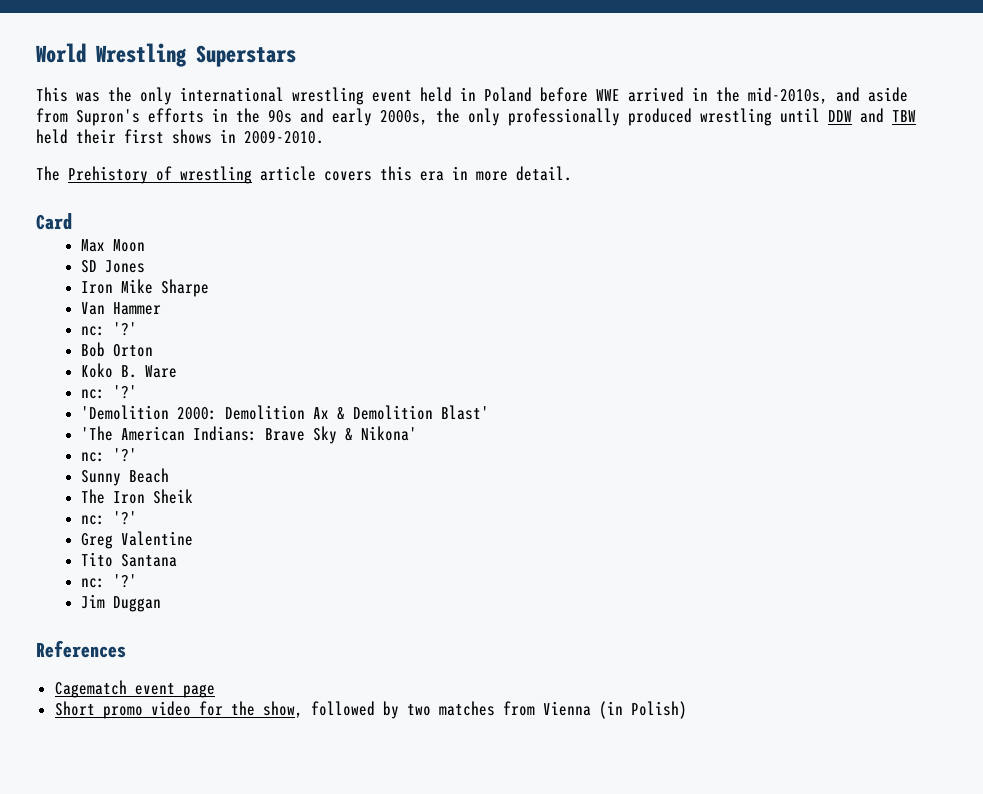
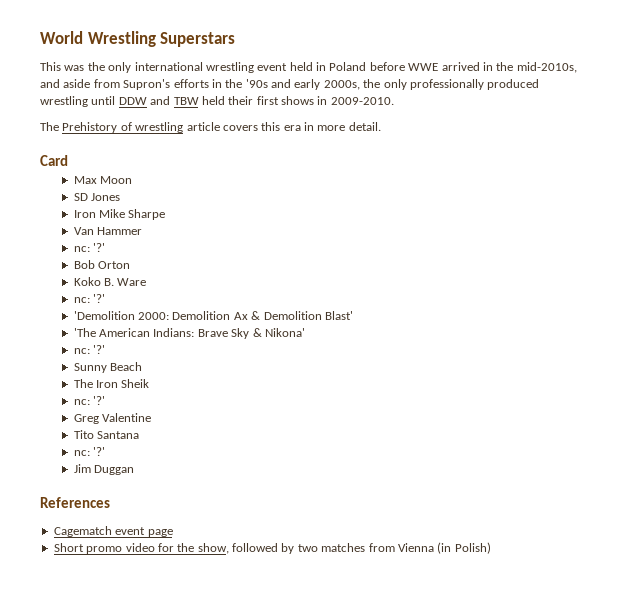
- This was the only international wrestling event held in Poland before WWE arrived in the mid-2010s, and aside from Supron's efforts in the 90s and early 2000s, the only professionally produced wrestling until DDW and TBW held their first shows in 2009-2010.
+ This was the only international wrestling event held in Poland before WWE arrived in the mid-2010s, and aside from Supron's efforts in the '90s and early 2000s, the only professionally produced wrestling until DDW and TBW held their first shows in 2009-2010.

